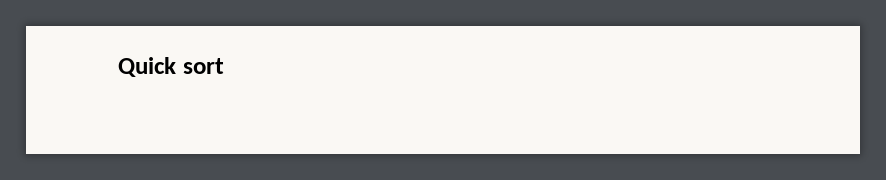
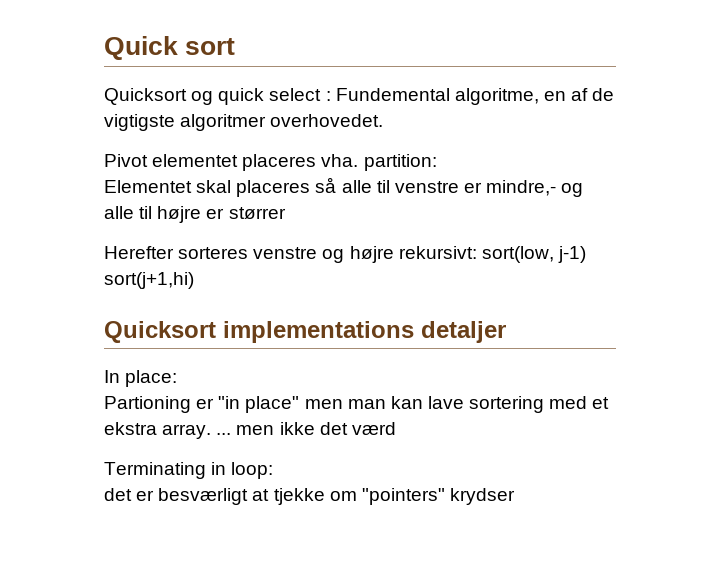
+ Quicksort og quick select : Fundemental algoritme, en af de vigtigste algoritmer overhovedet.
+ Pivot elementet placeres vha. partition:
+ Elementet skal placeres så alle til venstre er mindre,- og alle til højre er størrer
+ Herefter sorteres venstre og højre rekursivt: sort(low, j-1) sort(j+1,hi)
+ Quicksort implementations detaljer
+ In place:
+ Partioning er "in place" men man kan lave sortering med et ekstra array. ... men ikke det værd
+ Terminating in loop:
+ det er besværligt at tjekke om "pointers" krydser

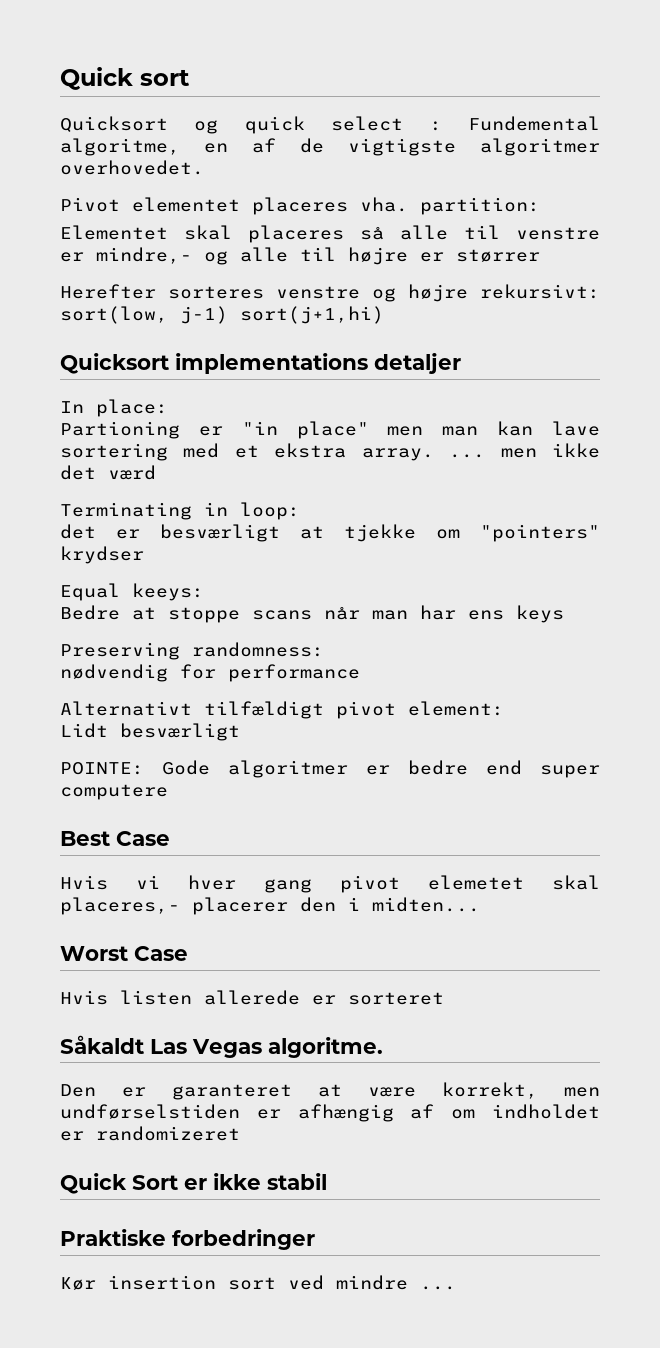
+ Equal keeys:
+ Bedre at stoppe scans når man har ens keys
+ Preserving randomness:
+ nødvendig for performance
+ Alternativt tilfældigt pivot element:
+ Lidt besværligt
+ POINTE: Gode algoritmer er bedre end super computere
+ Best Case
+ Hvis vi hver gang pivot elemetet skal placeres,- placerer den i midten...
+ Worst Case
+ Hvis listen allerede er sorteret
+ Såkaldt Las Vegas algoritme.
+ Den er garanteret at være korrekt, men undførselstiden er afhængig af om indholdet er randomizeret
+ Quick Sort er ikke stabil
+ Praktiske forbedringer
+ Kør insertion sort ved mindre ...

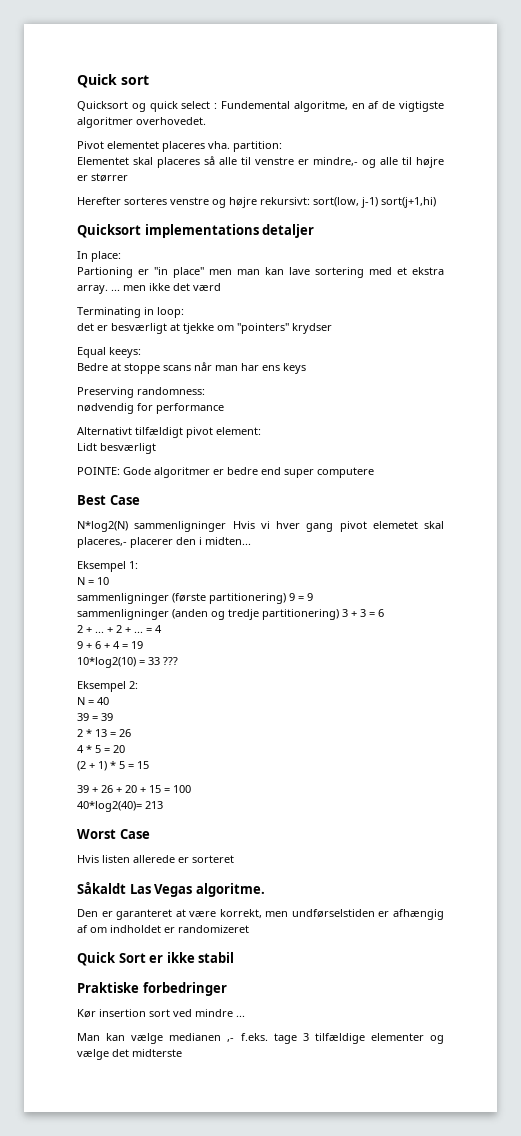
- Hvis vi hver gang pivot elemetet skal placeres,- placerer den i midten...
+ N*log2(N) sammenligninger Hvis vi hver gang pivot elemetet skal placeres,- placerer den i midten...
+ Eksempel 1:
+ N = 10
+ sammenligninger (første partitionering) 9 = 9
+ sammenligninger (anden og tredje partitionering) 3 + 3 = 6
+ 2 + ... + 2 + ... = 4
+ 9 + 6 + 4 = 19
+ 10*log2(10) = 33 ???
+ Eksempel 2:
+ N = 40
+ 39 = 39
+ 2 * 13 = 26
+ 4 * 5 = 20
+ (2 + 1) * 5 = 15
+ 39 + 26 + 20 + 15 = 100
+ 40*log2(40)= 213
+ Man kan vælge medianen ,- f.eks. tage 3 tilfældige elementer og vælge det midterste

